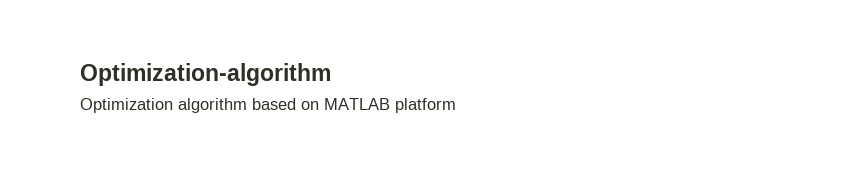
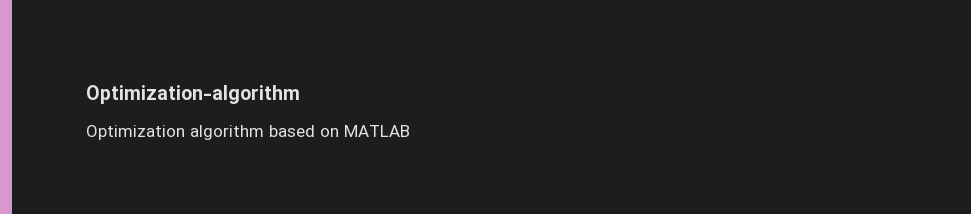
- Optimization algorithm based on MATLAB platform
+ Optimization algorithm based on MATLAB

